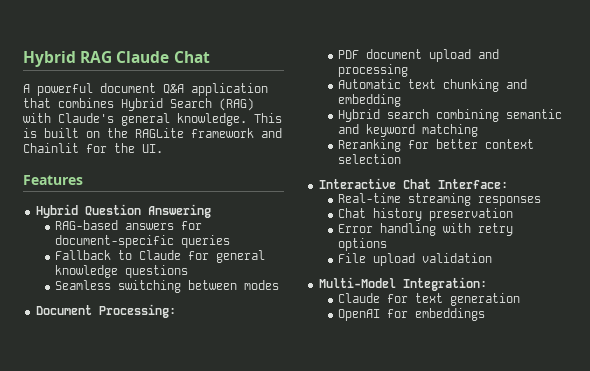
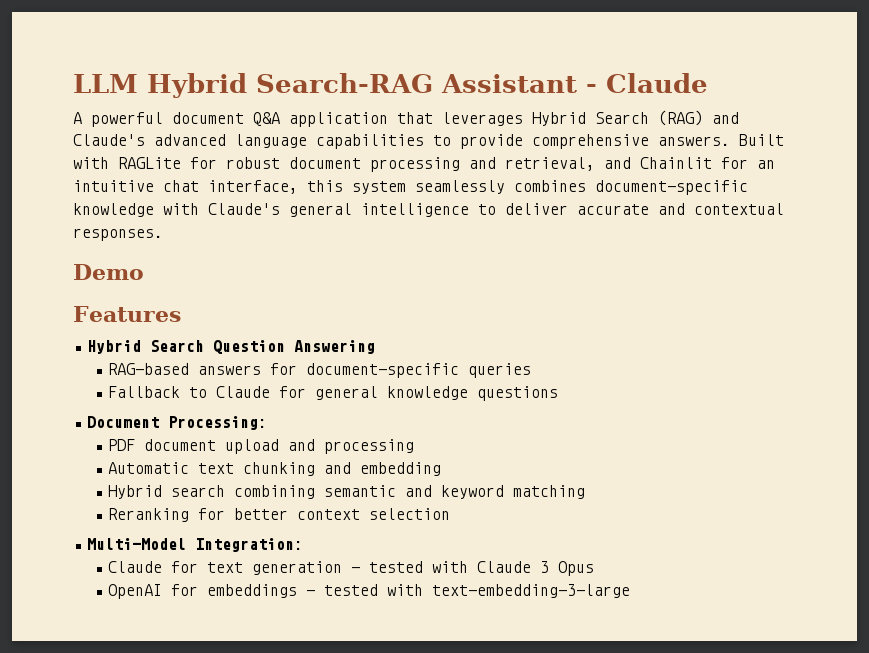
- Hybrid RAG Claude Chat
+ LLM Hybrid Search-RAG Assistant - Claude
- A powerful document Q&A application that combines Hybrid Search (RAG) with Claude's general knowledge. This is built on the RAGLite framework and Chainlit for the UI.
+ A powerful document Q&A application that leverages Hybrid Search (RAG) and Claude's advanced language capabilities to provide comprehensive answers. Built with RAGLite for robust document processing and retrieval, and Chainlit for an intuitive chat interface, this system seamlessly combines document-specific knowledge with Claude's general intelligence to deliver accurate and contextual responses.
+ Demo
- Hybrid Question Answering
+ Hybrid Search Question Answering
- Seamless switching between modes
- Interactive Chat Interface:
- Real-time streaming responses
- Chat history preservation
- Error handling with retry options
- File upload validation
- Claude for text generation
+ Claude for text generation - tested with Claude 3 Opus
- OpenAI for embeddings
+ OpenAI for embeddings - tested with text-embedding-3-large

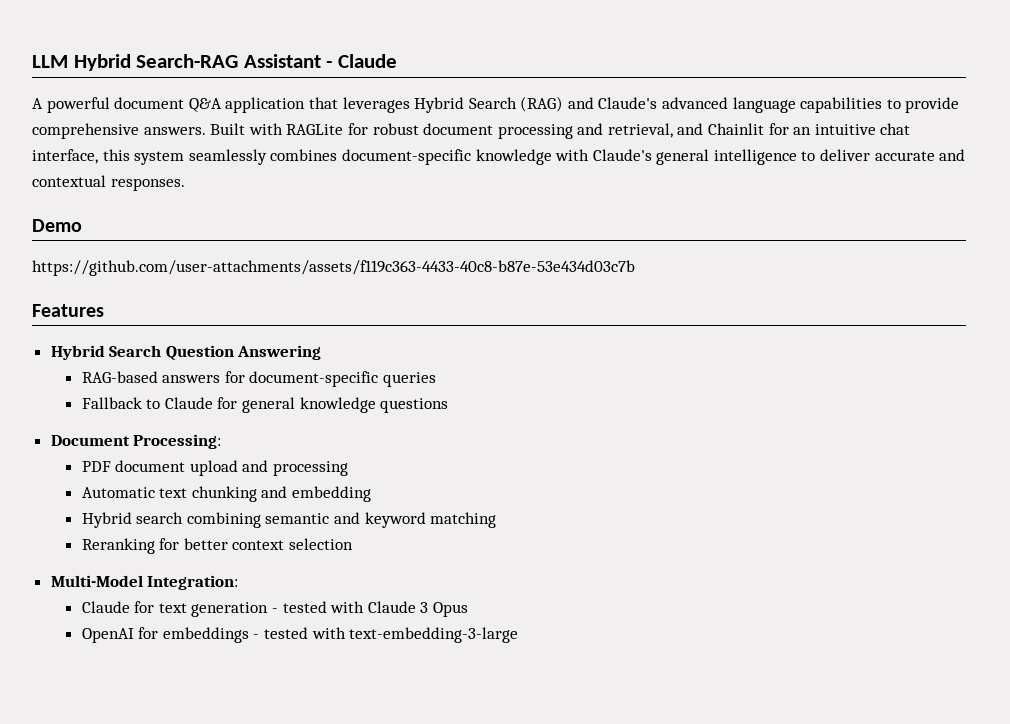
+ https://github.com/user-attachments/assets/f119c363-4433-40c8-b87e-53e434d03c7b

